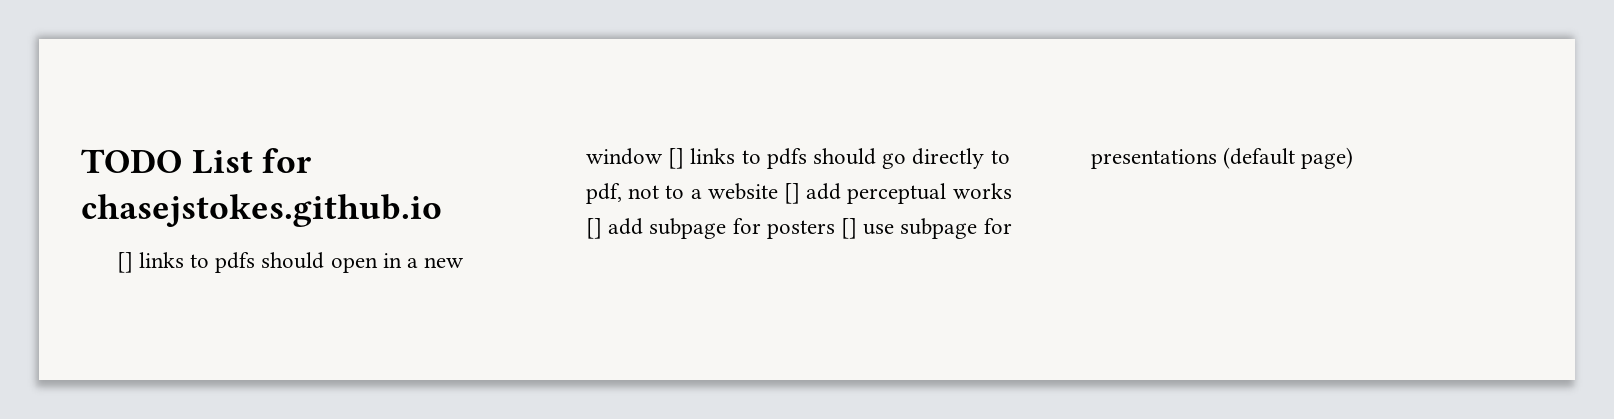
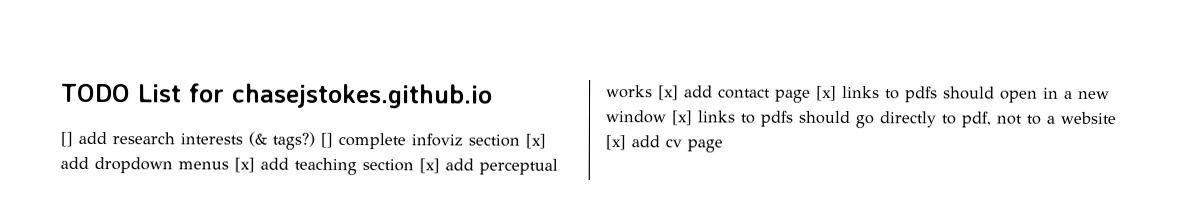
- [] links to pdfs should open in a new window [] links to pdfs should go directly to pdf, not to a website [] add perceptual works [] add subpage for posters [] use subpage for presentations (default page)
+ [] add research interests (& tags?) [] complete infoviz section [x] add dropdown menus [x] add teaching section [x] add perceptual works [x] add contact page [x] links to pdfs should open in a new window [x] links to pdfs should go directly to pdf, not to a website [x] add cv page

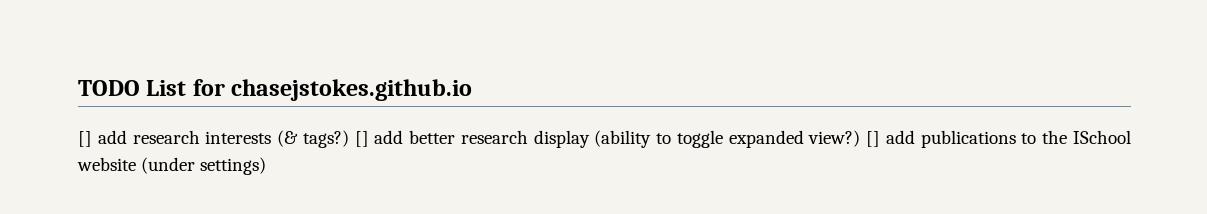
- [] complete infoviz section [x] add dropdown menus [x] add teaching section [x] add perceptual works [x] add contact page [x] links to pdfs should open in a new window [x] links to pdfs should go directly to pdf, not to a website [x] add cv page
+ [] add better research display (ability to toggle expanded view?) [] add publications to the ISchool website (under settings)

